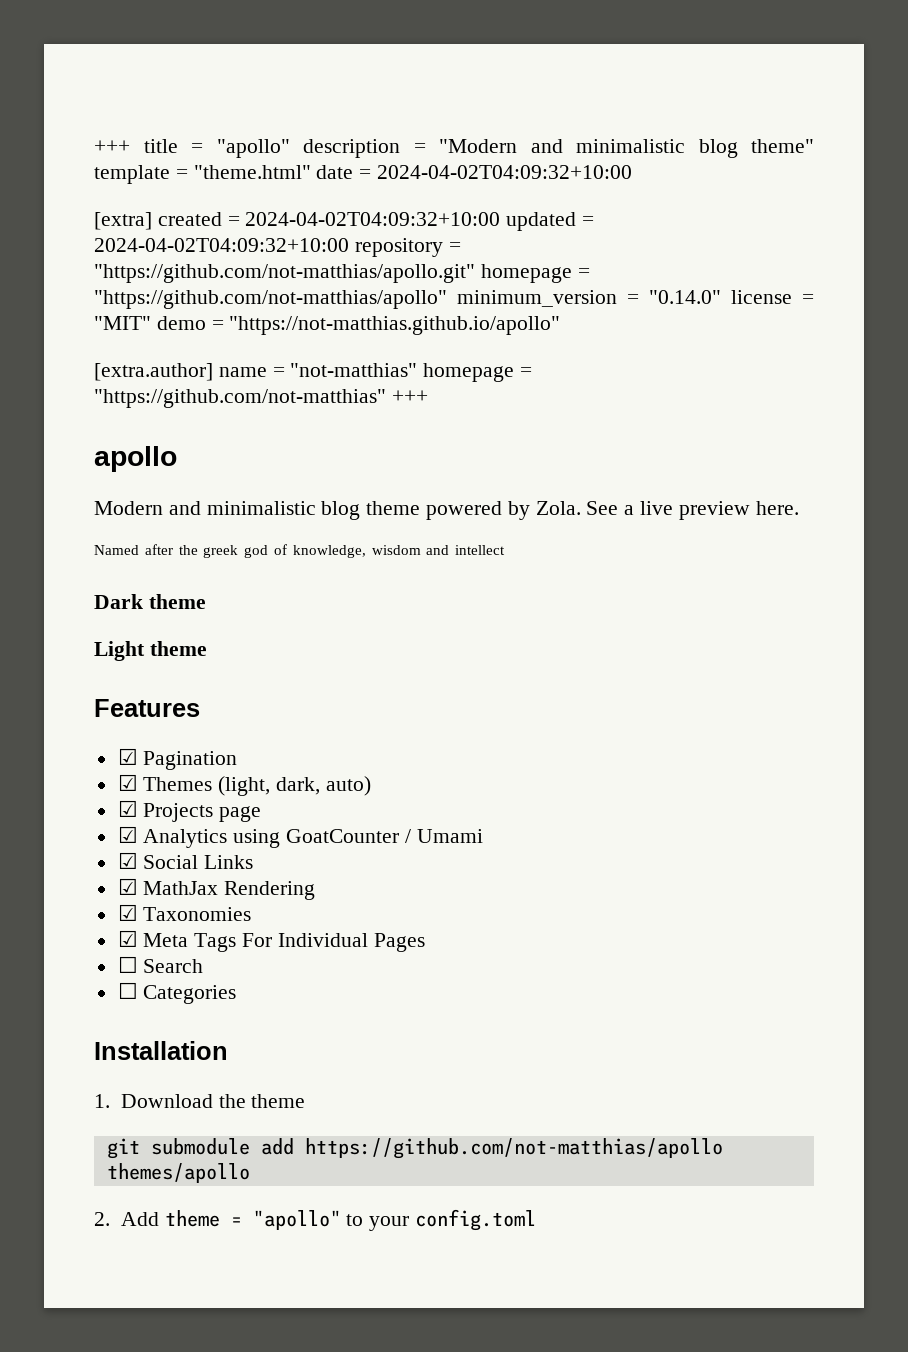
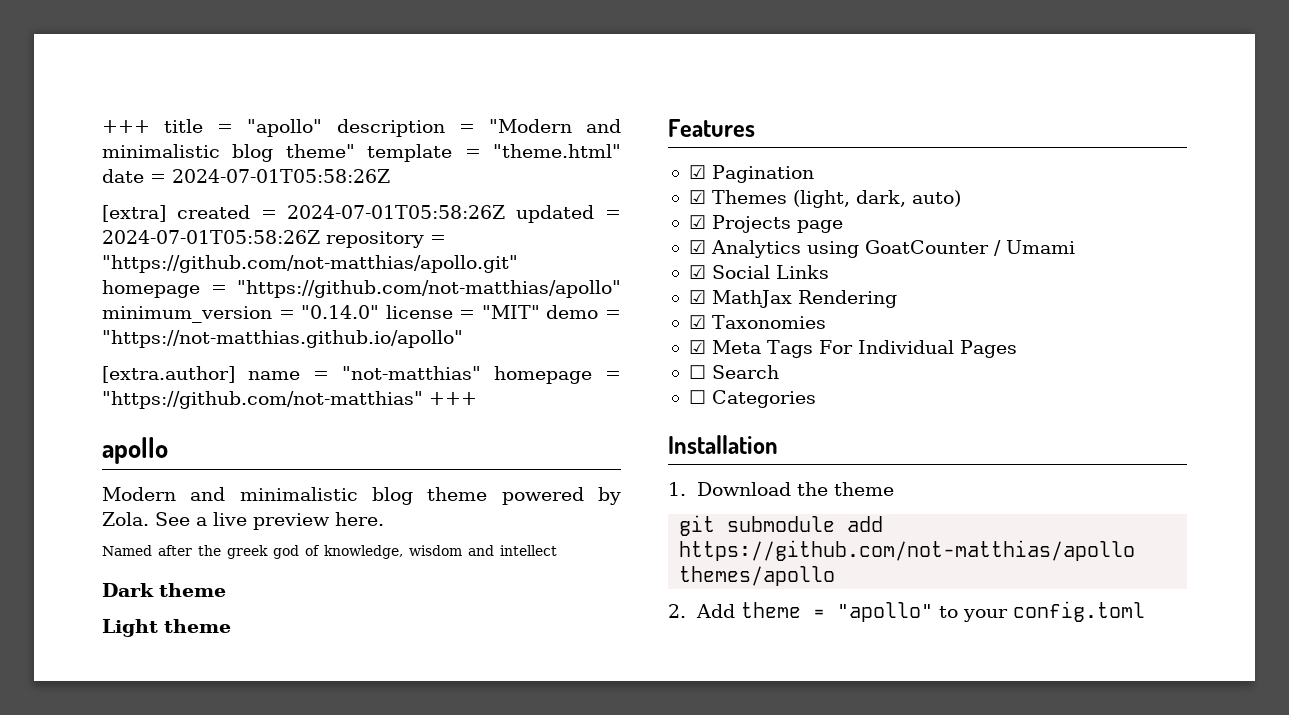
- +++ title = "apollo" description = "Modern and minimalistic blog theme" template = "theme.html" date = 2024-04-02T04:09:32+10:00
+ +++ title = "apollo" description = "Modern and minimalistic blog theme" template = "theme.html" date = 2024-07-01T05:58:26Z
- [extra] created = 2024-04-02T04:09:32+10:00 updated = 2024-04-02T04:09:32+10:00 repository = "https://github.com/not-matthias/apollo.git" homepage = "https://github.com/not-matthias/apollo" minimum_version = "0.14.0" license = "MIT" demo = "https://not-matthias.github.io/apollo"
+ [extra] created = 2024-07-01T05:58:26Z updated = 2024-07-01T05:58:26Z repository = "https://github.com/not-matthias/apollo.git" homepage = "https://github.com/not-matthias/apollo" minimum_version = "0.14.0" license = "MIT" demo = "https://not-matthias.github.io/apollo"

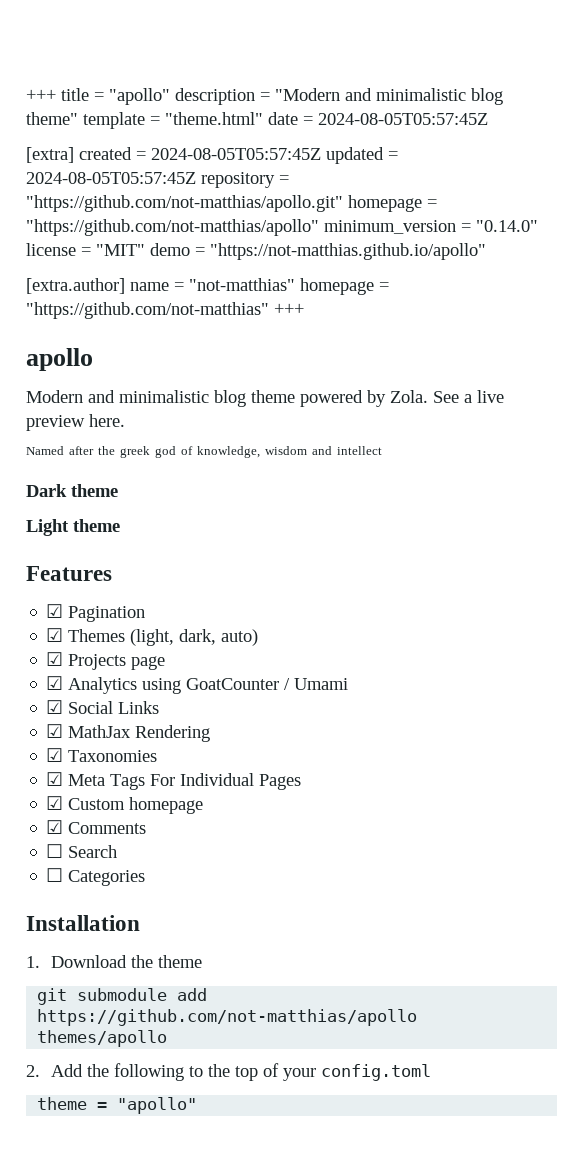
- +++ title = "apollo" description = "Modern and minimalistic blog theme" template = "theme.html" date = 2024-07-01T05:58:26Z
+ +++ title = "apollo" description = "Modern and minimalistic blog theme" template = "theme.html" date = 2024-08-05T05:57:45Z
- [extra] created = 2024-07-01T05:58:26Z updated = 2024-07-01T05:58:26Z repository = "https://github.com/not-matthias/apollo.git" homepage = "https://github.com/not-matthias/apollo" minimum_version = "0.14.0" license = "MIT" demo = "https://not-matthias.github.io/apollo"
+ [extra] created = 2024-08-05T05:57:45Z updated = 2024-08-05T05:57:45Z repository = "https://github.com/not-matthias/apollo.git" homepage = "https://github.com/not-matthias/apollo" minimum_version = "0.14.0" license = "MIT" demo = "https://not-matthias.github.io/apollo"
+ ☑ Custom homepage
+ ☑ Comments
- 2. Add theme = "apollo" to your config.toml
+ 2. Add the following to the top of your config.toml
+ theme = "apollo"

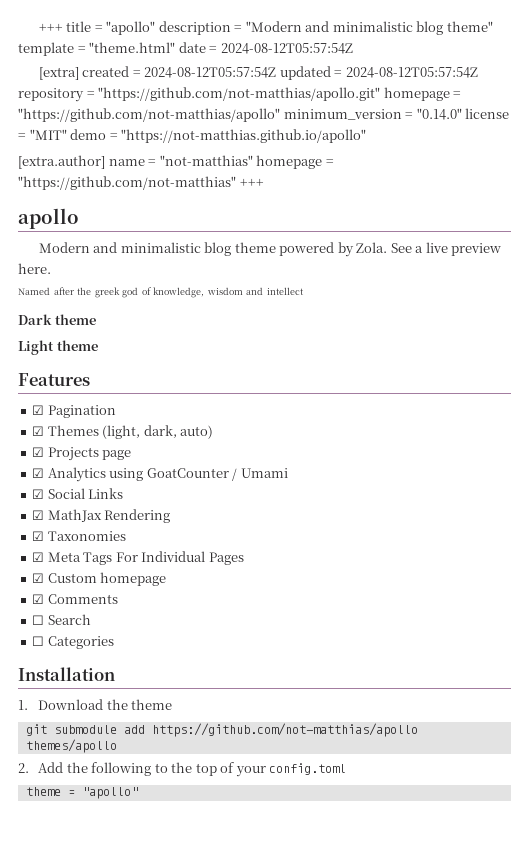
- +++ title = "apollo" description = "Modern and minimalistic blog theme" template = "theme.html" date = 2024-08-05T05:57:45Z
+ +++ title = "apollo" description = "Modern and minimalistic blog theme" template = "theme.html" date = 2024-08-12T05:57:54Z
- [extra] created = 2024-08-05T05:57:45Z updated = 2024-08-05T05:57:45Z repository = "https://github.com/not-matthias/apollo.git" homepage = "https://github.com/not-matthias/apollo" minimum_version = "0.14.0" license = "MIT" demo = "https://not-matthias.github.io/apollo"
+ [extra] created = 2024-08-12T05:57:54Z updated = 2024-08-12T05:57:54Z repository = "https://github.com/not-matthias/apollo.git" homepage = "https://github.com/not-matthias/apollo" minimum_version = "0.14.0" license = "MIT" demo = "https://not-matthias.github.io/apollo"

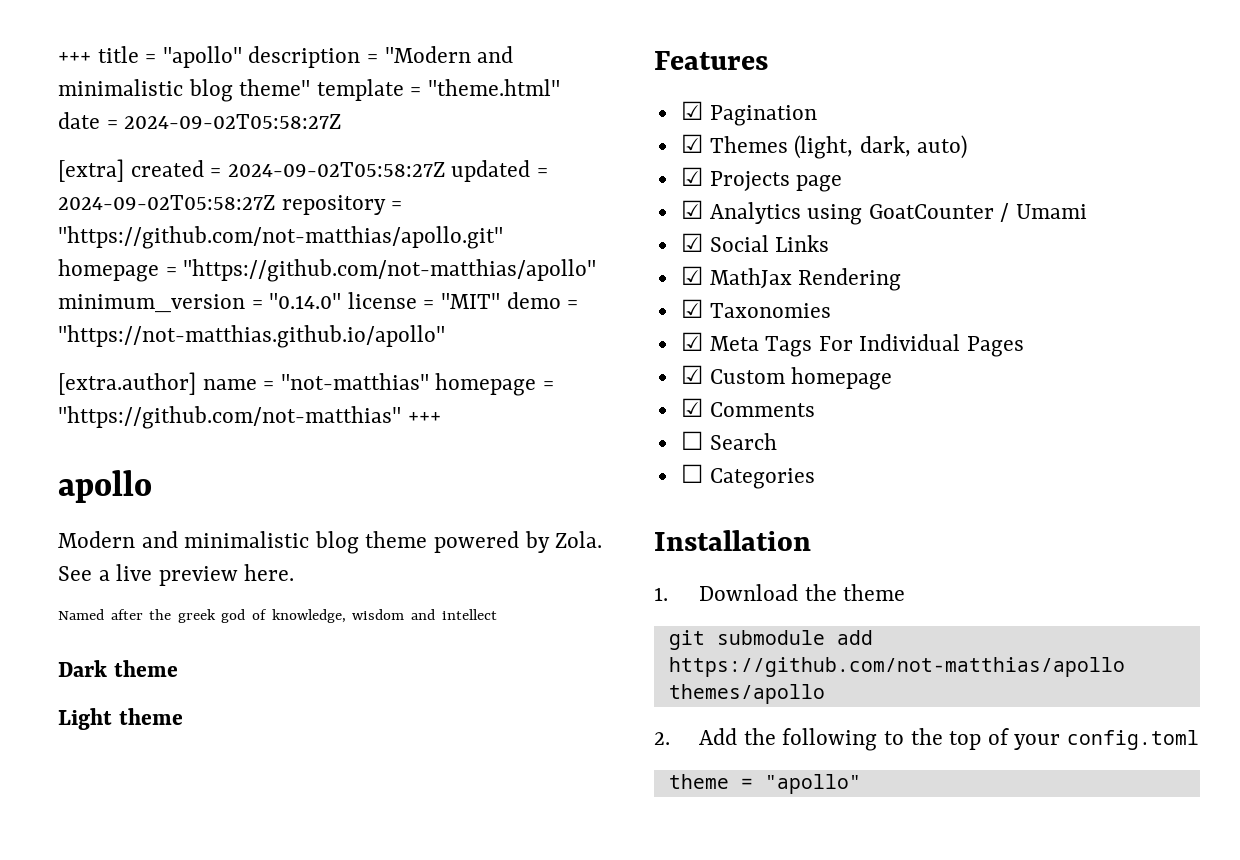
- +++ title = "apollo" description = "Modern and minimalistic blog theme" template = "theme.html" date = 2024-08-12T05:57:54Z
+ +++ title = "apollo" description = "Modern and minimalistic blog theme" template = "theme.html" date = 2024-09-02T05:58:27Z
- [extra] created = 2024-08-12T05:57:54Z updated = 2024-08-12T05:57:54Z repository = "https://github.com/not-matthias/apollo.git" homepage = "https://github.com/not-matthias/apollo" minimum_version = "0.14.0" license = "MIT" demo = "https://not-matthias.github.io/apollo"
+ [extra] created = 2024-09-02T05:58:27Z updated = 2024-09-02T05:58:27Z repository = "https://github.com/not-matthias/apollo.git" homepage = "https://github.com/not-matthias/apollo" minimum_version = "0.14.0" license = "MIT" demo = "https://not-matthias.github.io/apollo"

